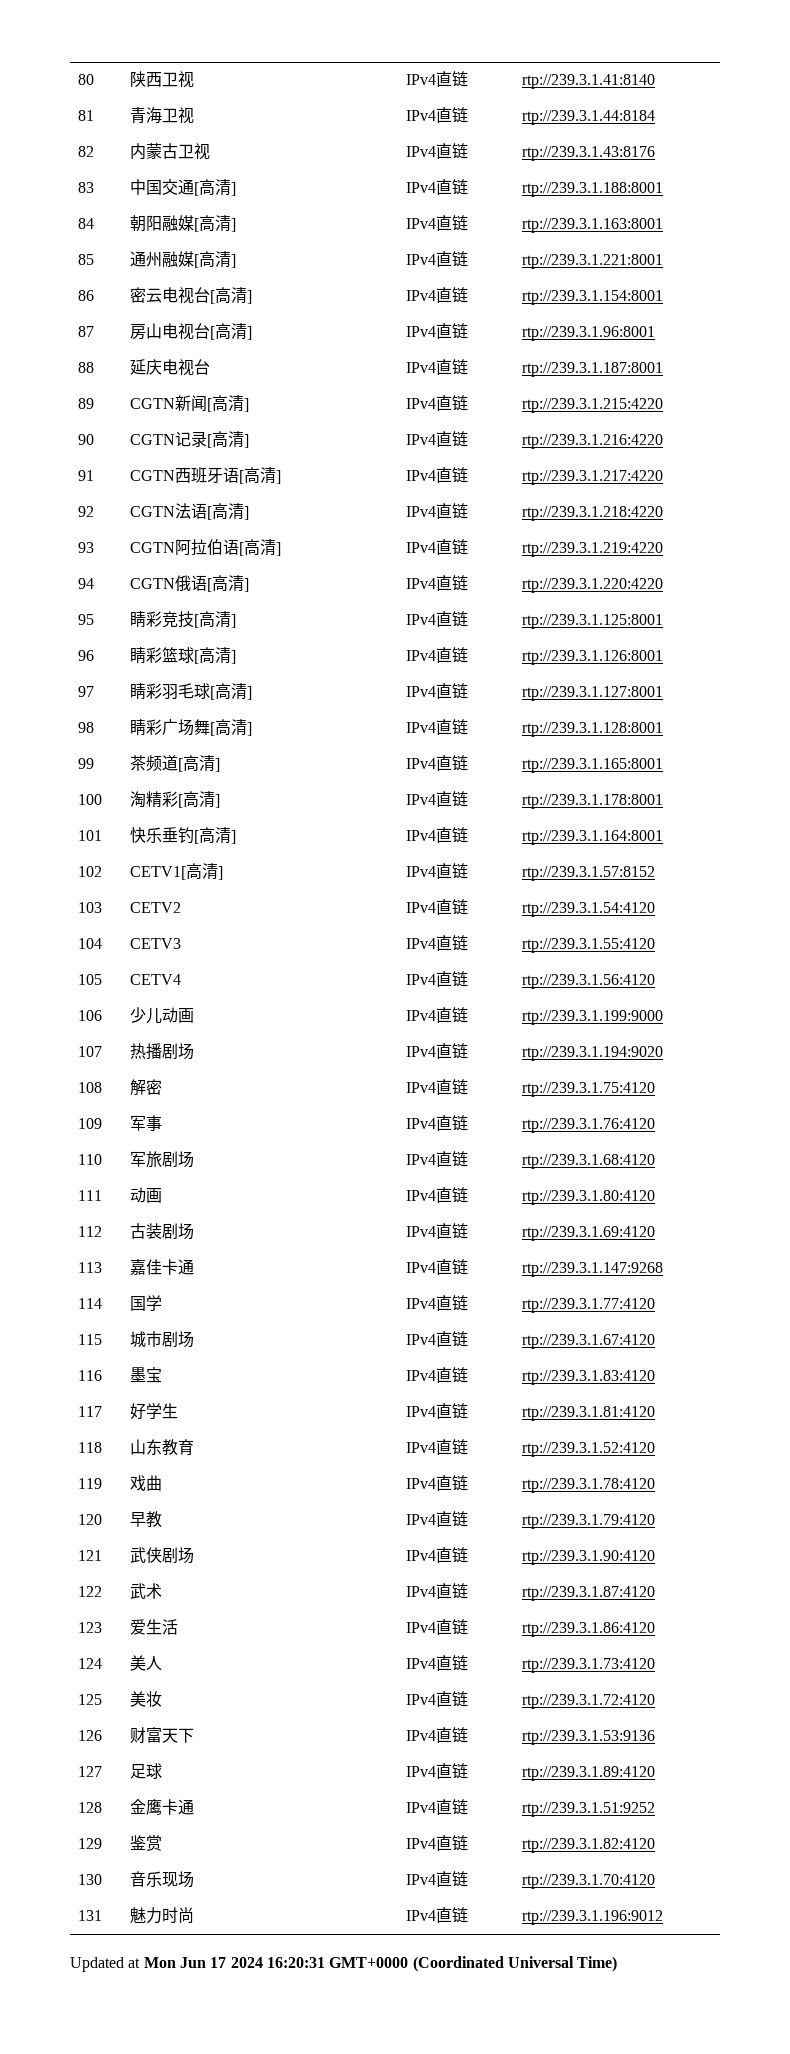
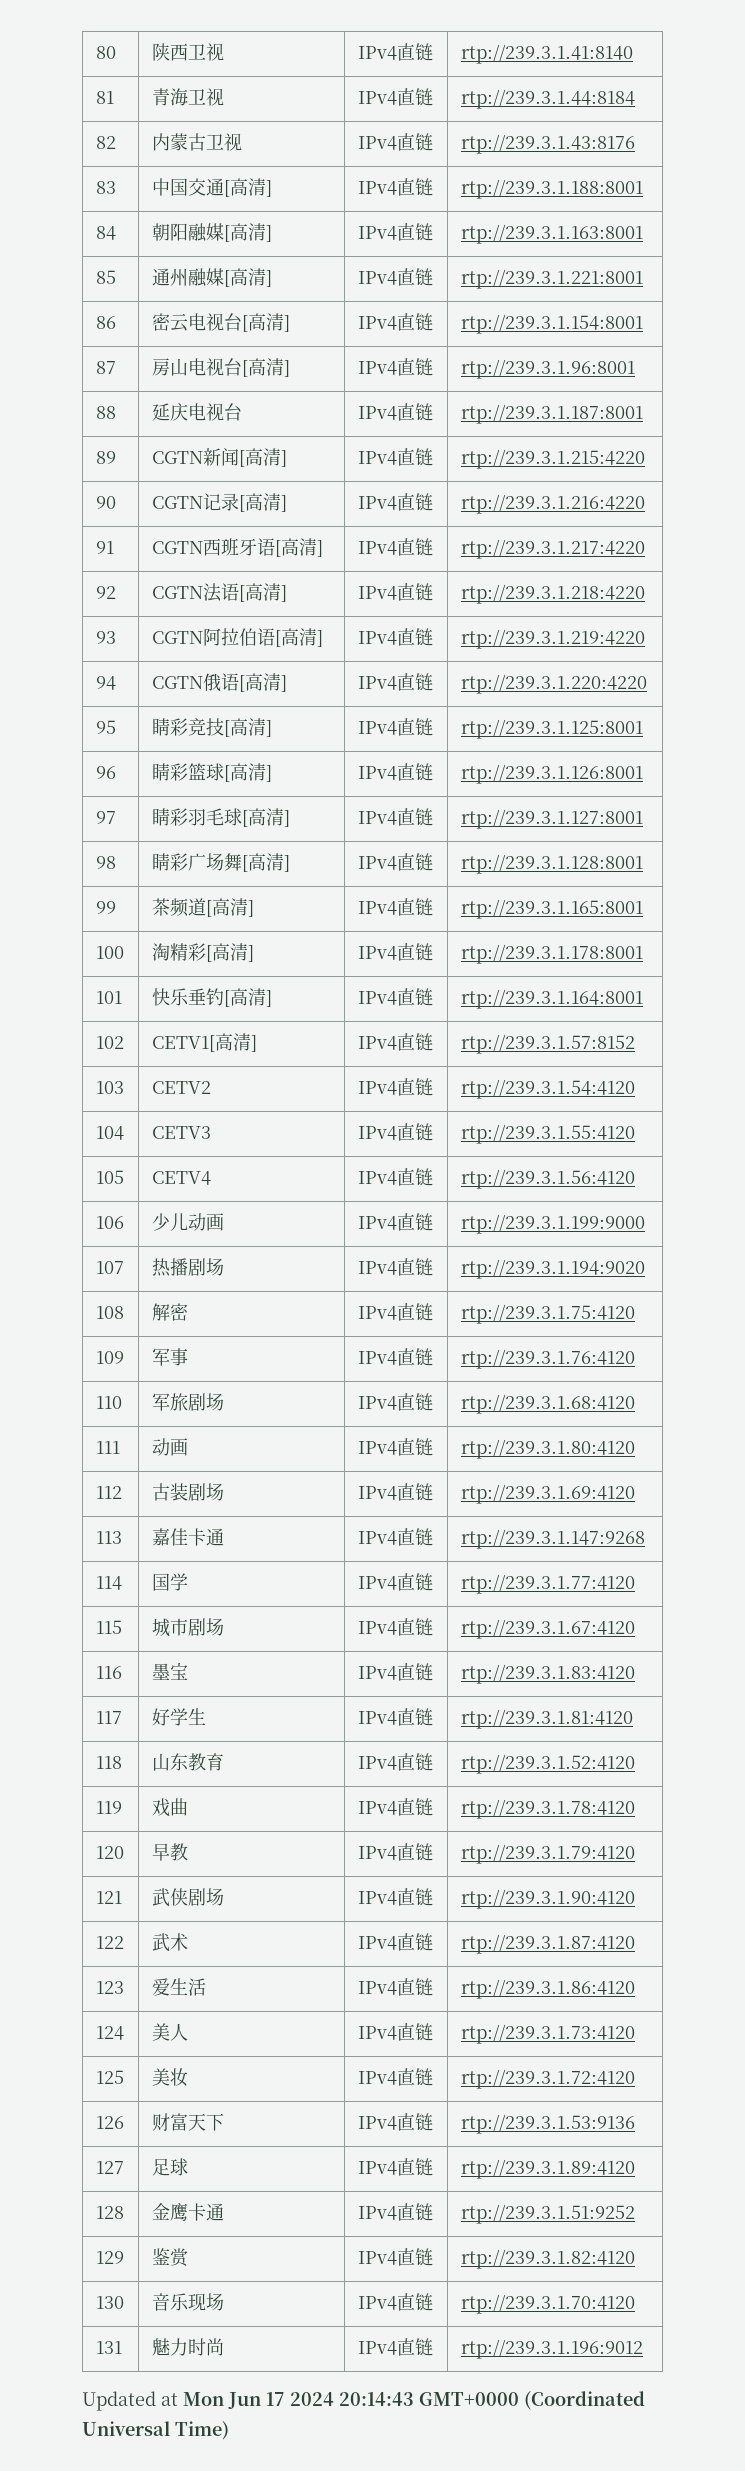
- Updated at Mon Jun 17 2024 16:20:31 GMT+0000 (Coordinated Universal Time)
+ Updated at Mon Jun 17 2024 20:14:43 GMT+0000 (Coordinated Universal Time)

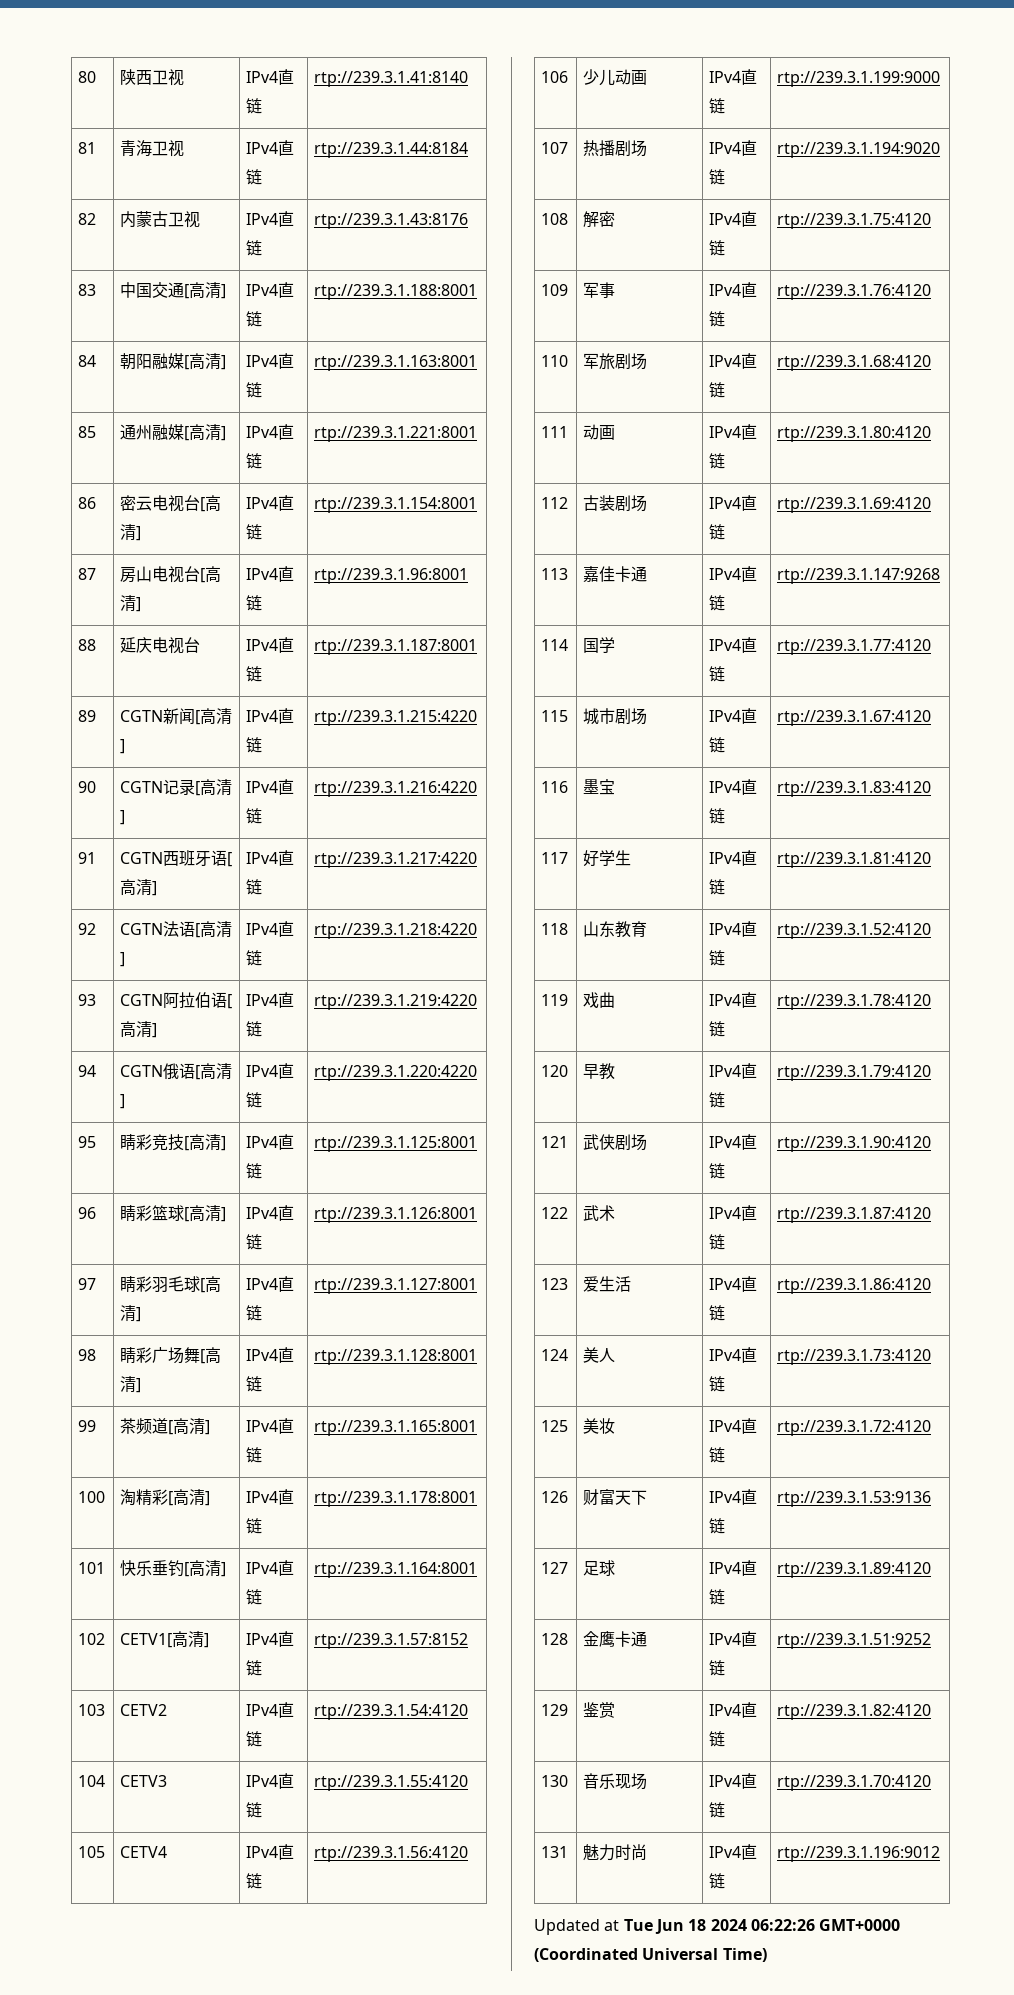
- Updated at Mon Jun 17 2024 20:14:43 GMT+0000 (Coordinated Universal Time)
+ Updated at Tue Jun 18 2024 06:22:26 GMT+0000 (Coordinated Universal Time)

